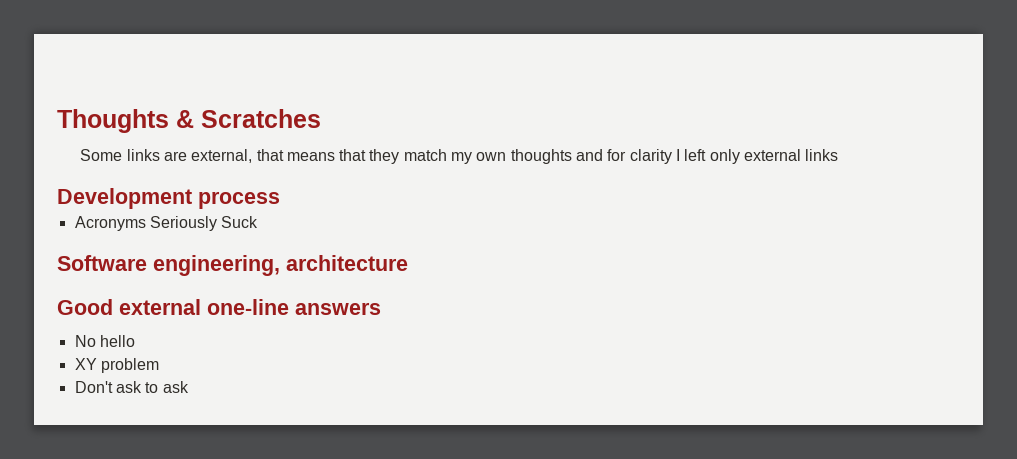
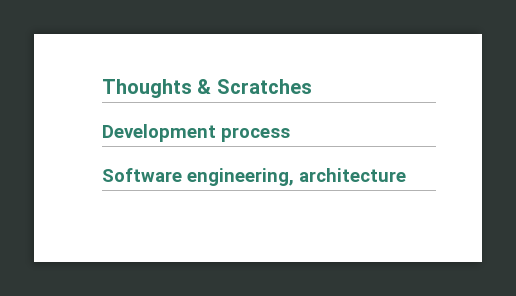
- Some links are external, that means that they match my own thoughts and for clarity I left only external links
- Acronyms Seriously Suck
- Good external one-line answers
- No hello
- XY problem
- Don't ask to ask

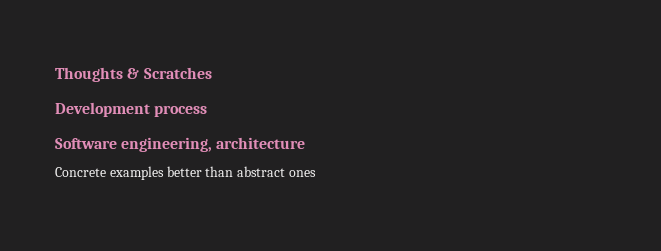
+ Concrete examples better than abstract ones

